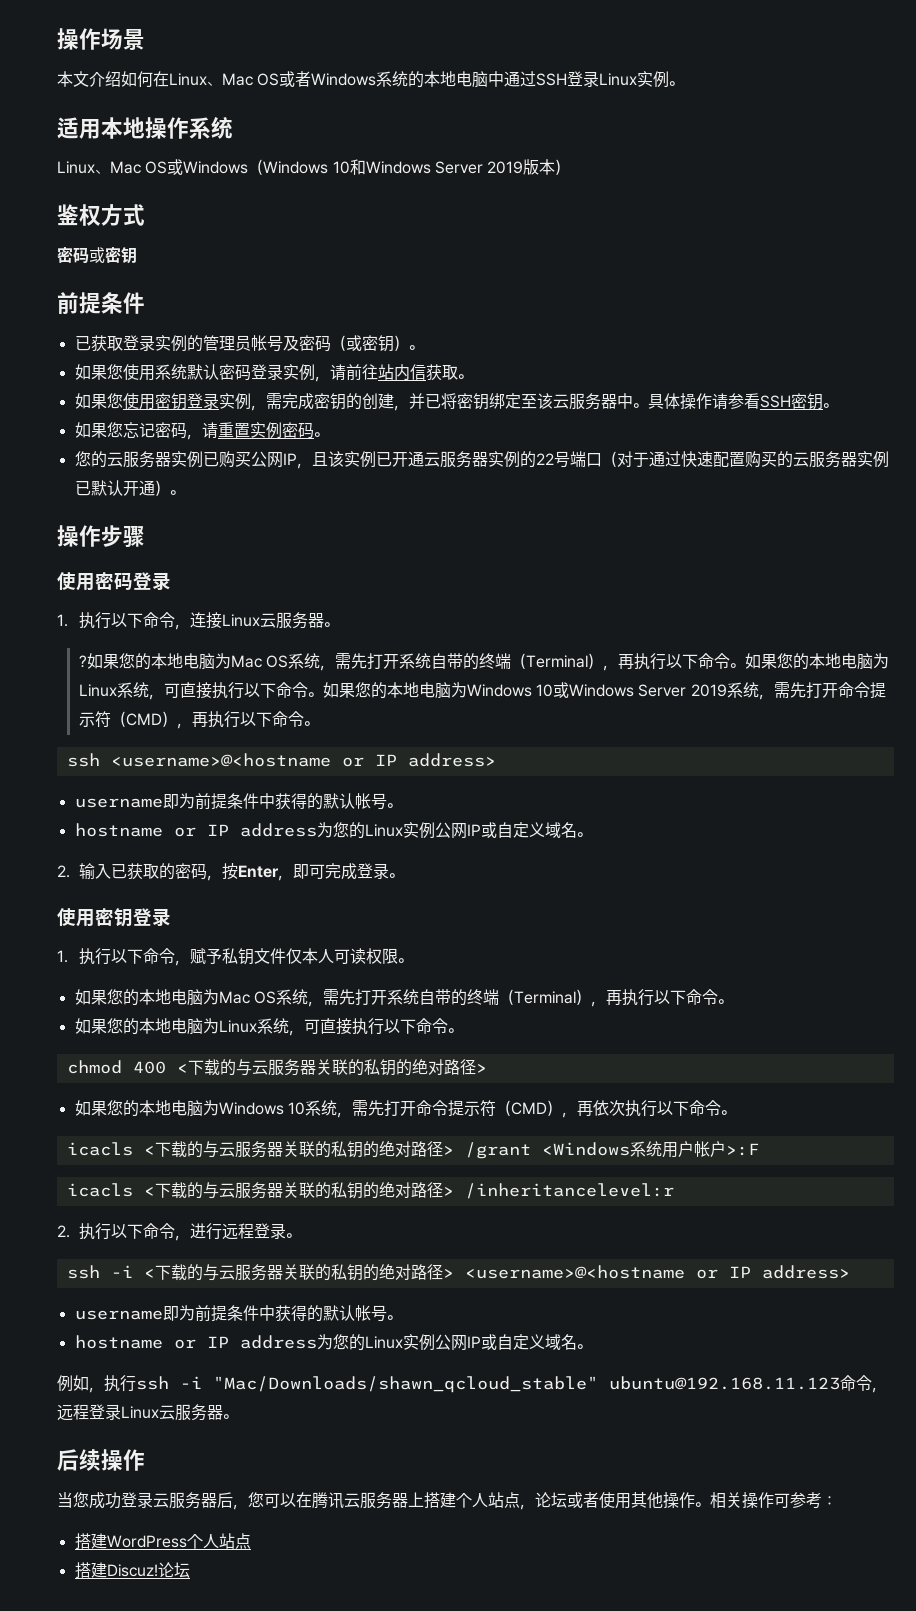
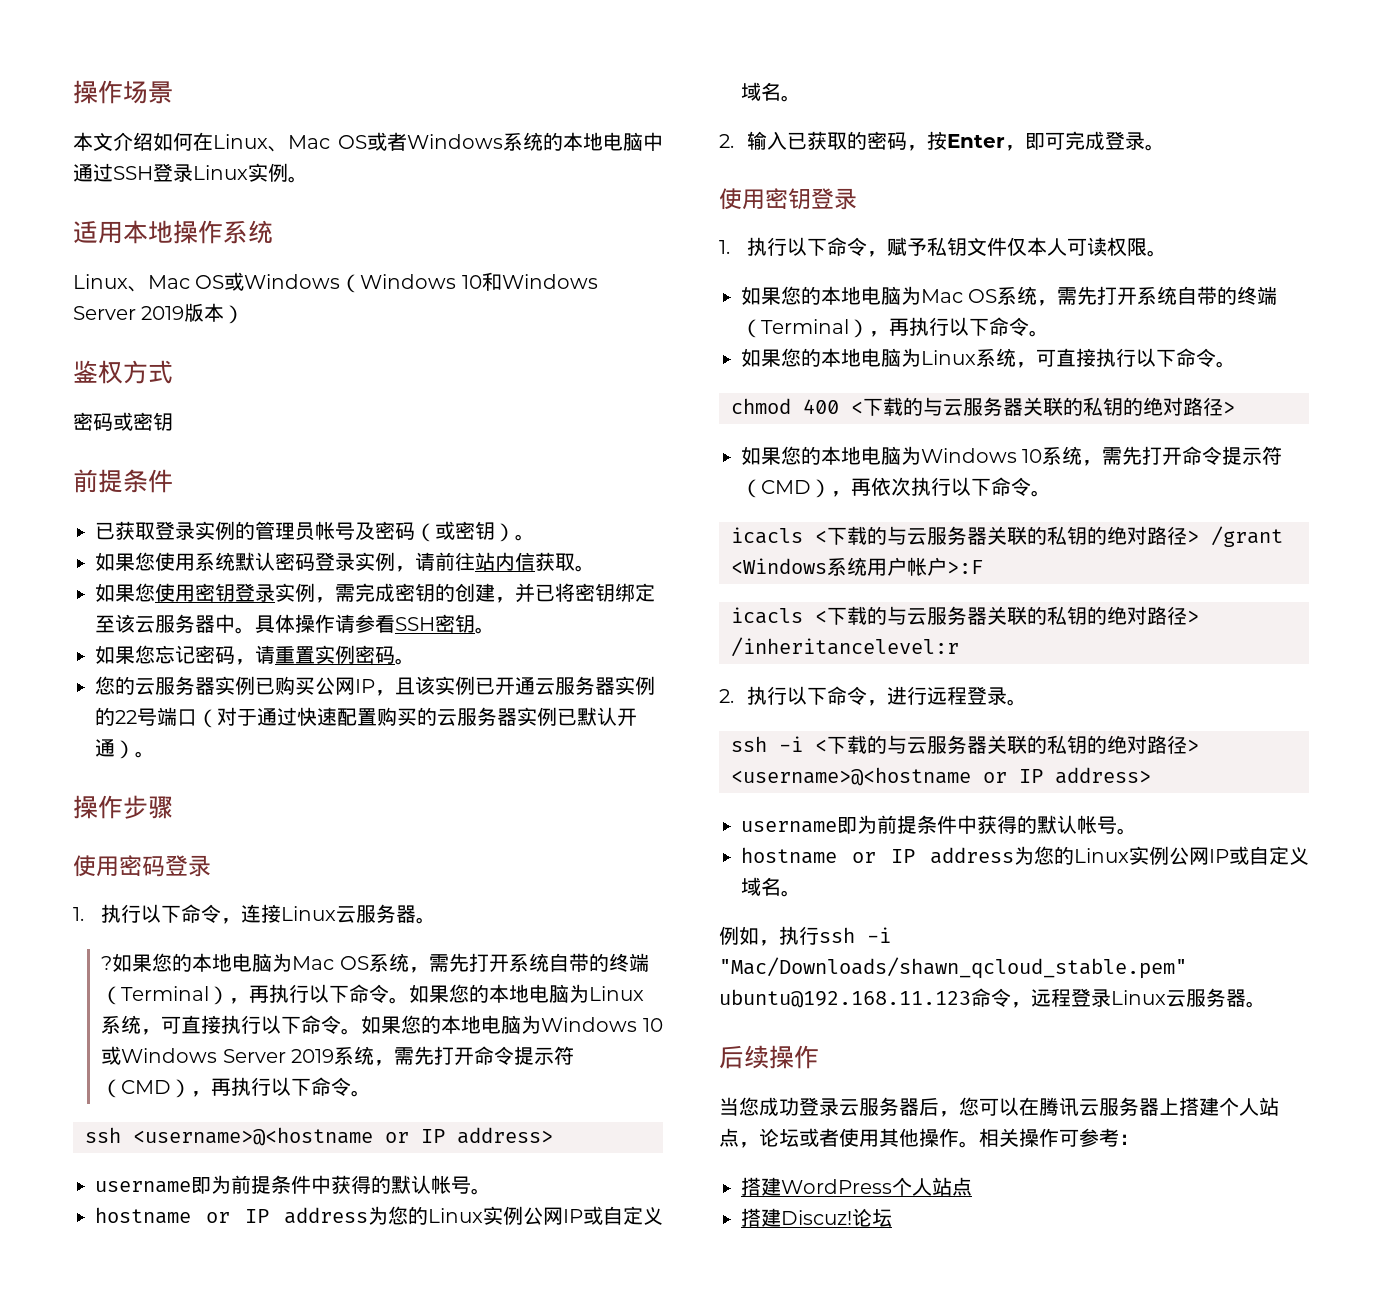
- 例如，执行ssh -i "Mac/Downloads/shawn_qcloud_stable" ubuntu@192.168.11.123命令，远程登录Linux云服务器。
+ 例如，执行ssh -i "Mac/Downloads/shawn_qcloud_stable.pem" ubuntu@192.168.11.123命令，远程登录Linux云服务器。

